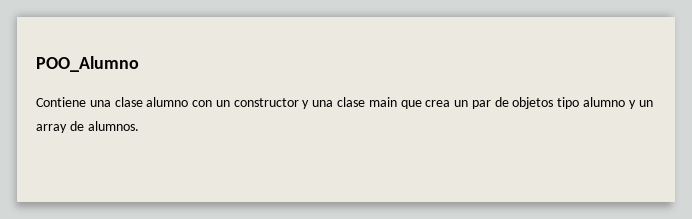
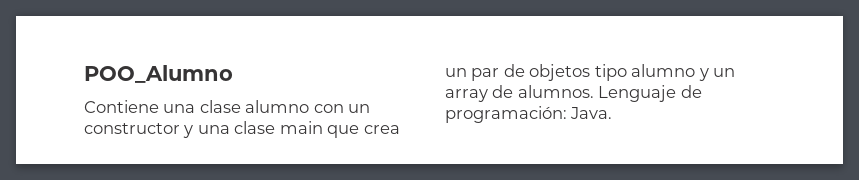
+ Lenguaje de programación: Java.

